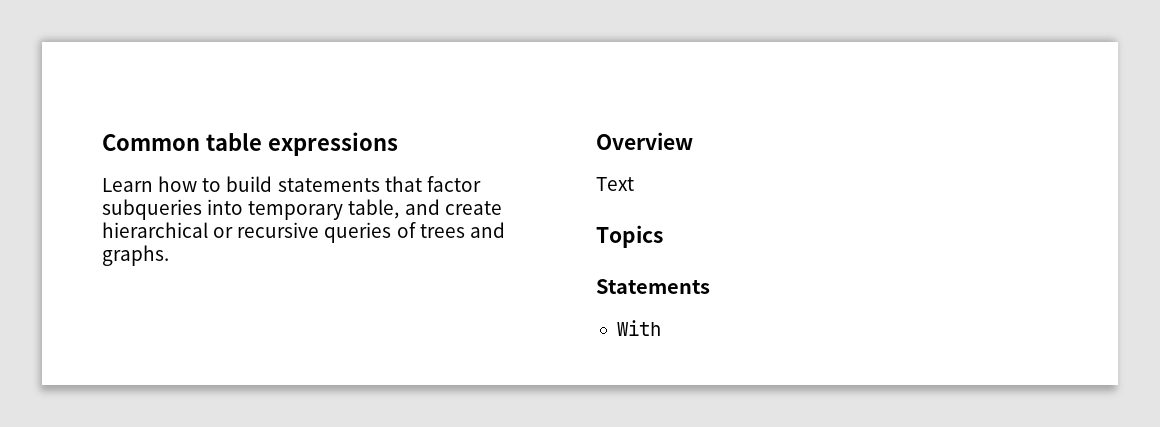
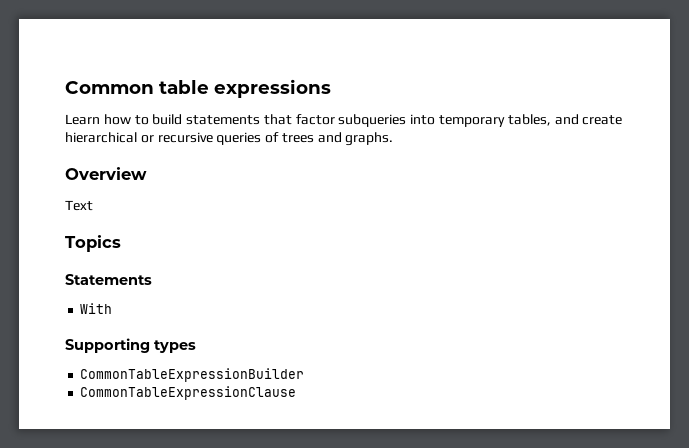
- Learn how to build statements that factor subqueries into temporary table, and create hierarchical or recursive queries of trees and graphs.
+ Learn how to build statements that factor subqueries into temporary tables, and create hierarchical or recursive queries of trees and graphs.
+ Supporting types
+ CommonTableExpressionBuilder
+ CommonTableExpressionClause

